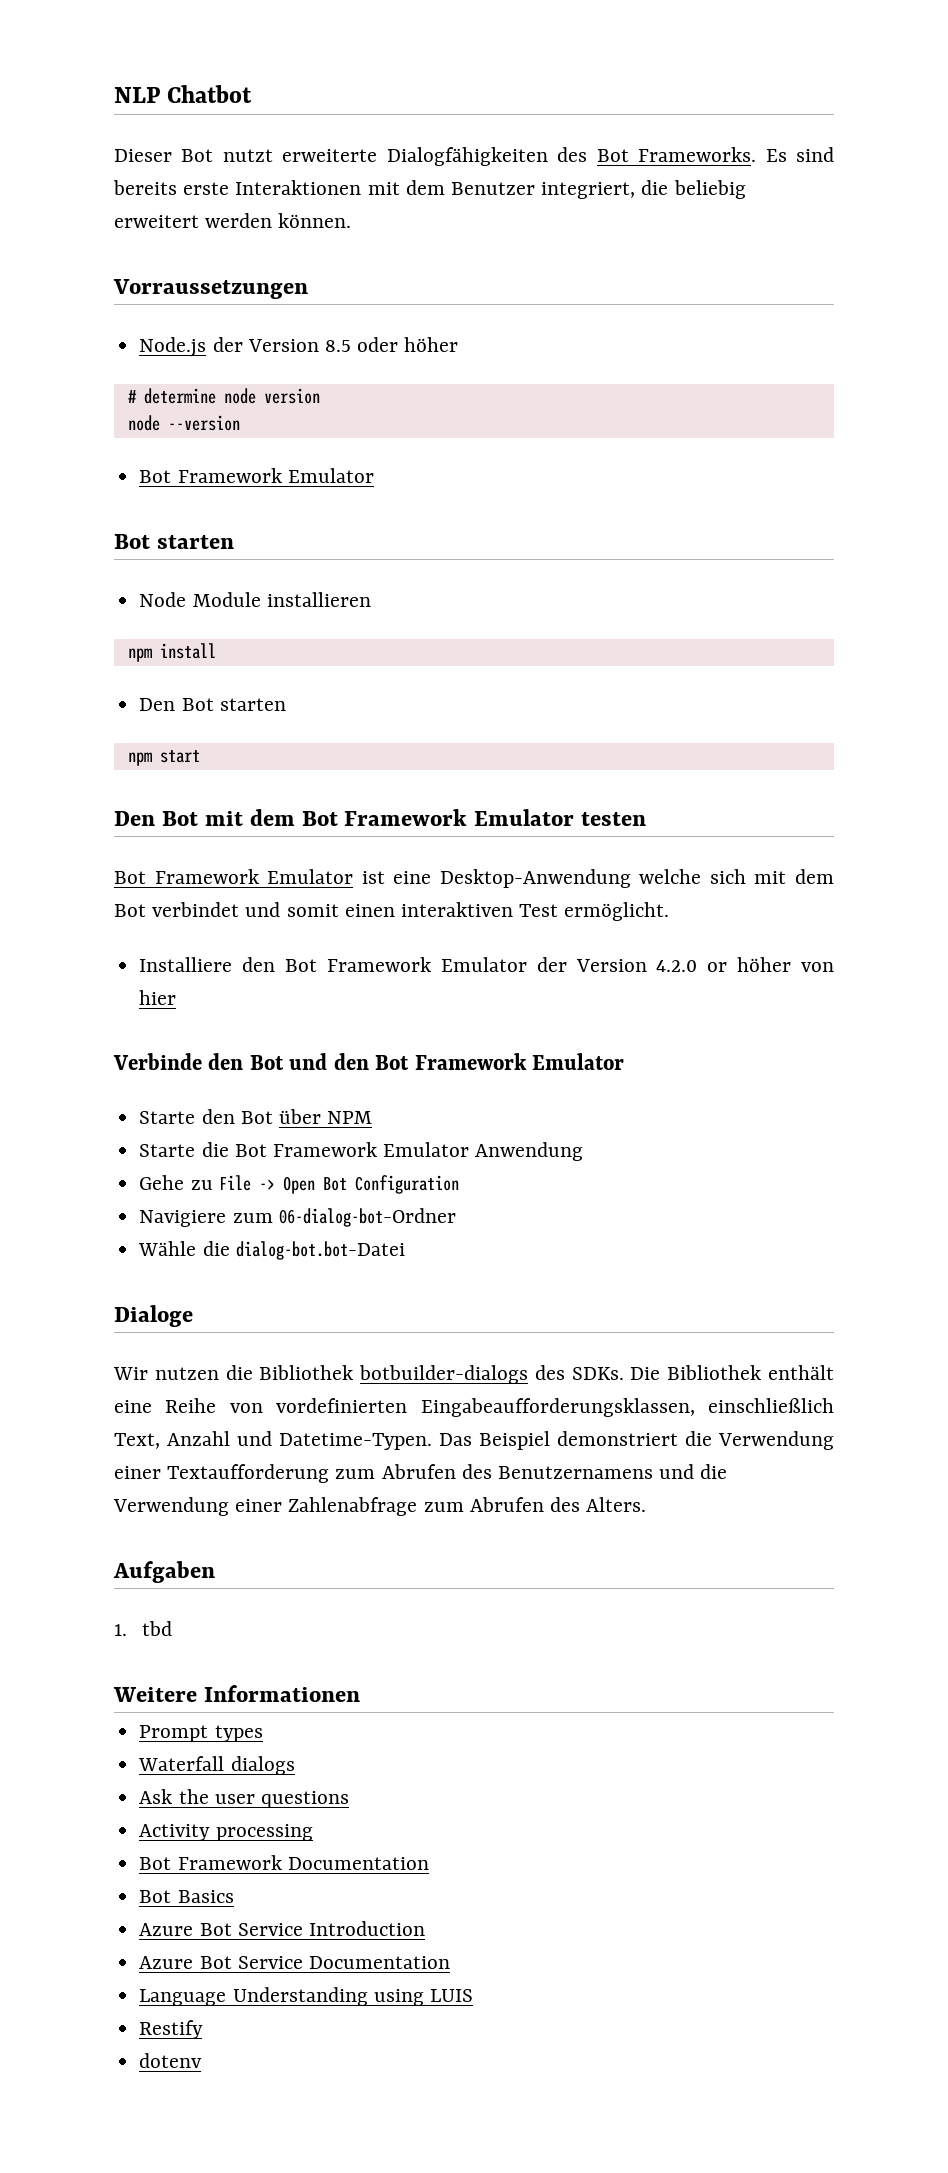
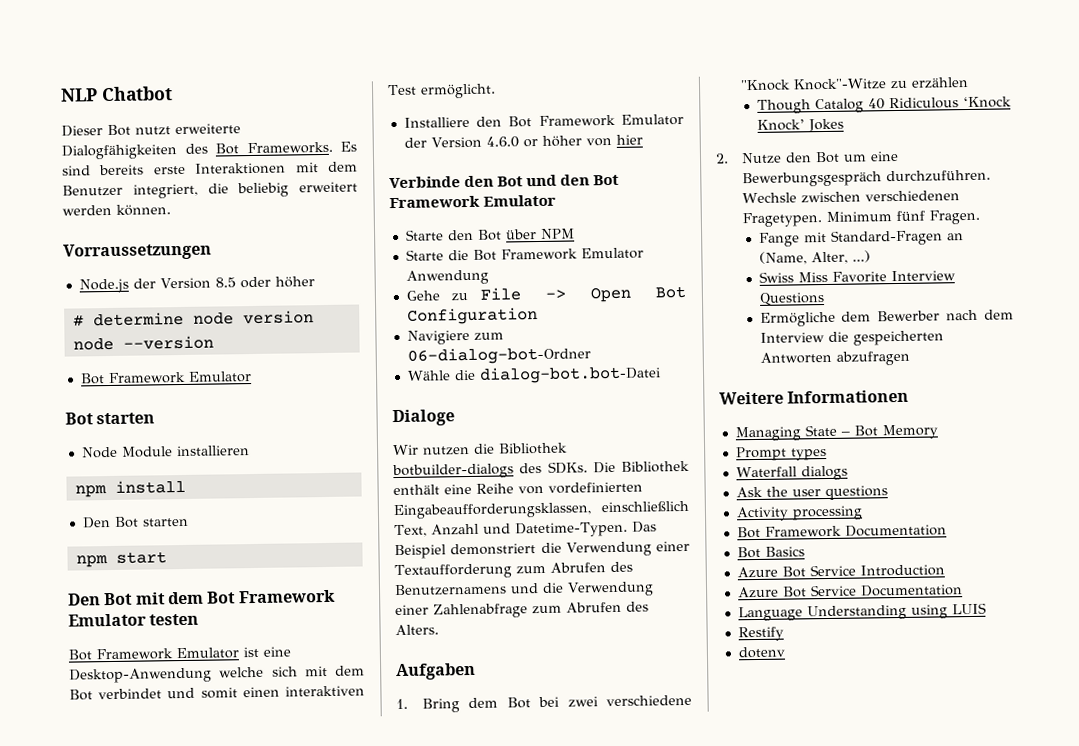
- Installiere den Bot Framework Emulator der Version 4.2.0 or höher von hier
+ Installiere den Bot Framework Emulator der Version 4.6.0 or höher von hier
- 1. tbd
+ 1. Bring dem Bot bei zwei verschiedene "Knock Knock"-Witze zu erzählen
+ Though Catalog 40 Ridiculous ‘Knock Knock’ Jokes
+ 2. Nutze den Bot um eine Bewerbungsgespräch durchzuführen. Wechsle zwischen verschiedenen Fragetypen. Minimum fünf Fragen.
+ Fange mit Standard-Fragen an (Name, Alter, ...)
+ Swiss Miss Favorite Interview Questions
+ Ermögliche dem Bewerber nach dem Interview die gespeicherten Antworten abzufragen
  Weitere Informationen
+ Managing State – Bot Memory

